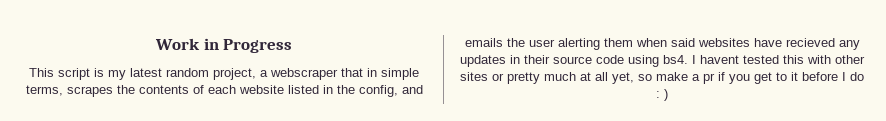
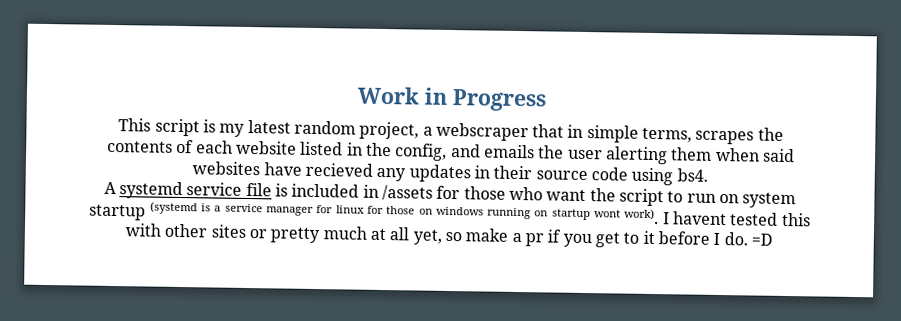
- This script is my latest random project, a webscraper that in simple terms, scrapes the contents of each website listed in the config, and emails the user alerting them when said websites have recieved any updates in their source code using bs4. I havent tested this with other sites or pretty much at all yet, so make a pr if you get to it before I do : )
+ This script is my latest random project, a webscraper that in simple terms, scrapes the contents of each website listed in the config, and emails the user alerting them when said websites have recieved any updates in their source code using bs4.
+ A systemd service file is included in /assets for those who want the script to run on system startup (systemd is a service manager for linux for those on windows running on startup wont work). I havent tested this with other sites or pretty much at all yet, so make a pr if you get to it before I do. =D

